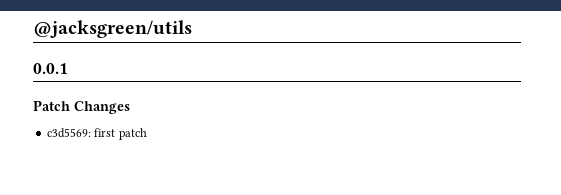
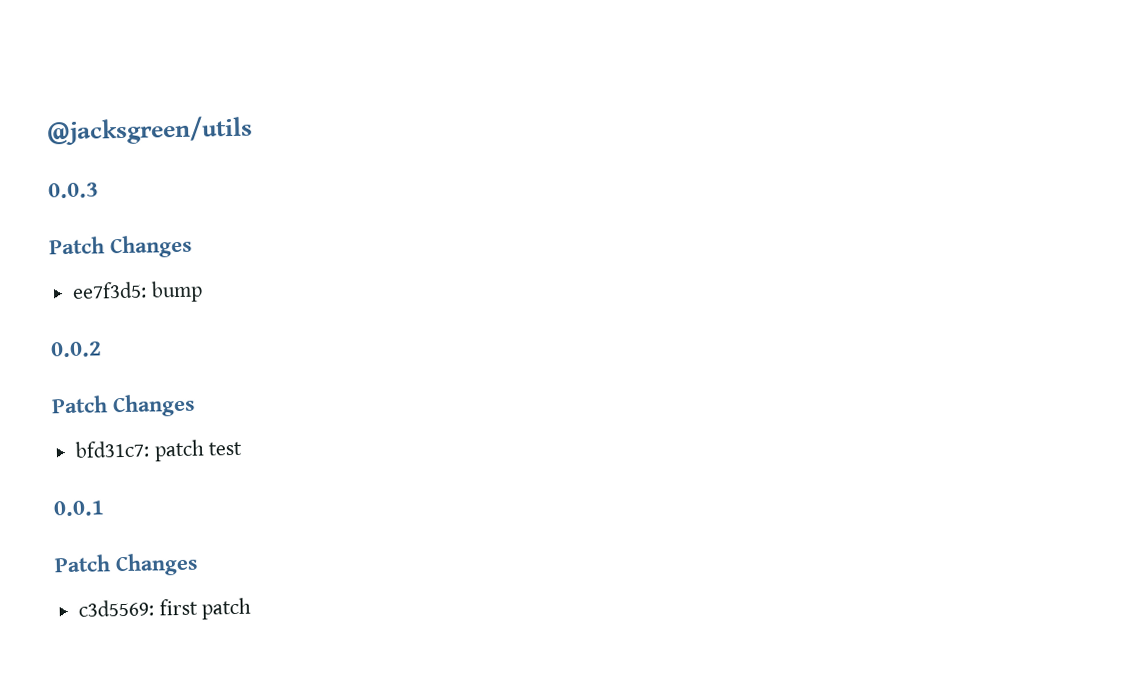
+ 0.0.3
+ Patch Changes
+ ee7f3d5: bump
+ 0.0.2
+ Patch Changes
+ bfd31c7: patch test

